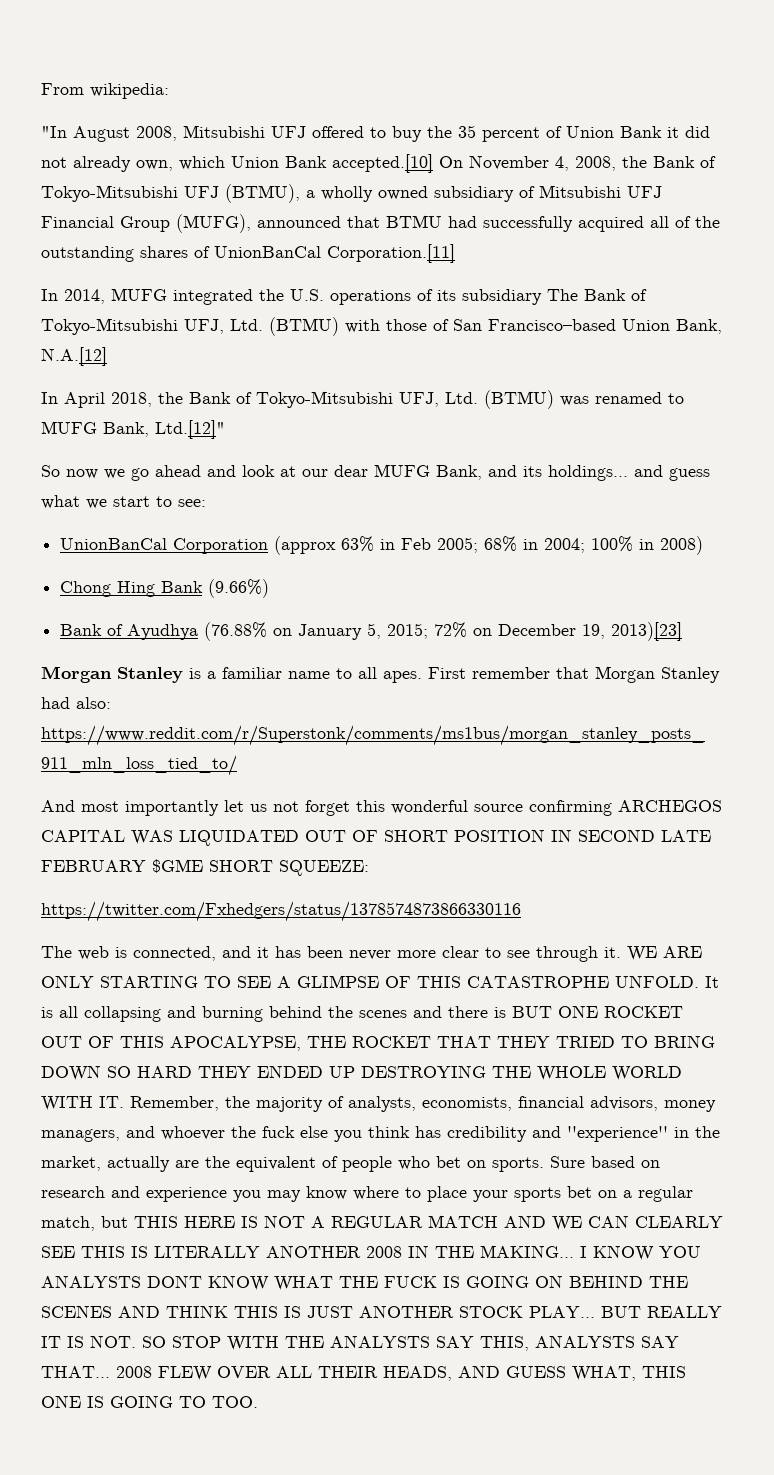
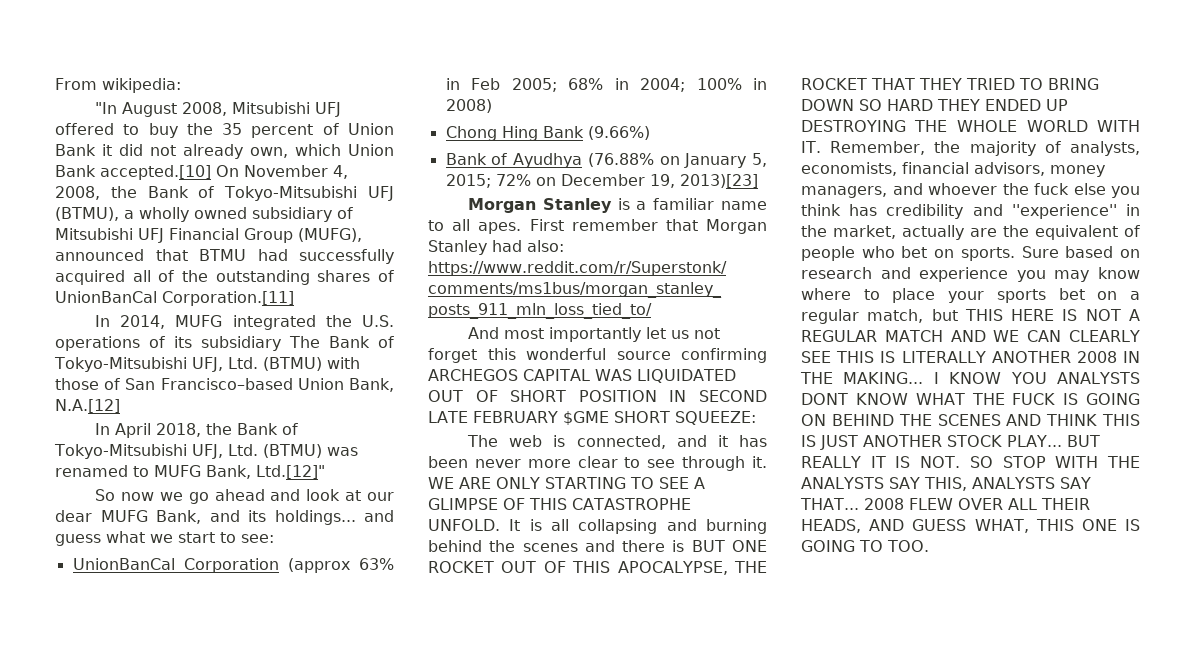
- https://twitter.com/Fxhedgers/status/1378574873866330116

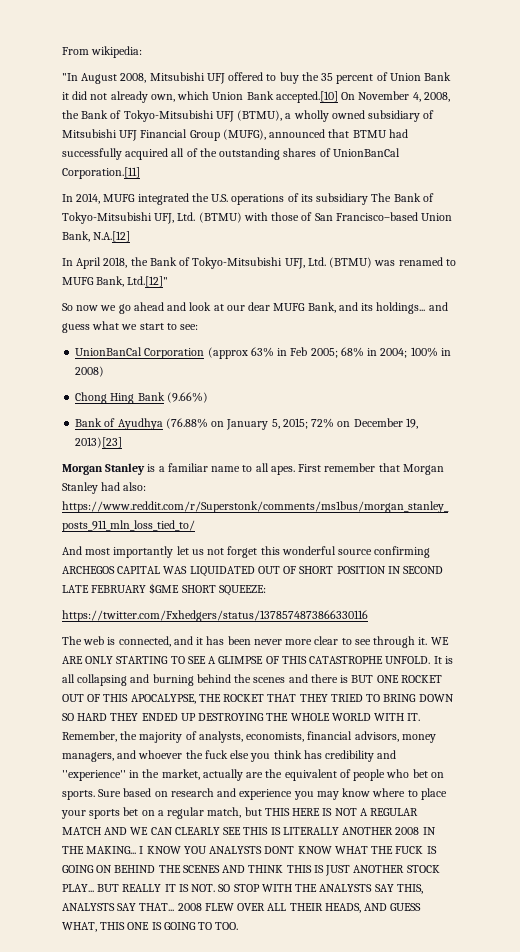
+ https://twitter.com/Fxhedgers/status/1378574873866330116

